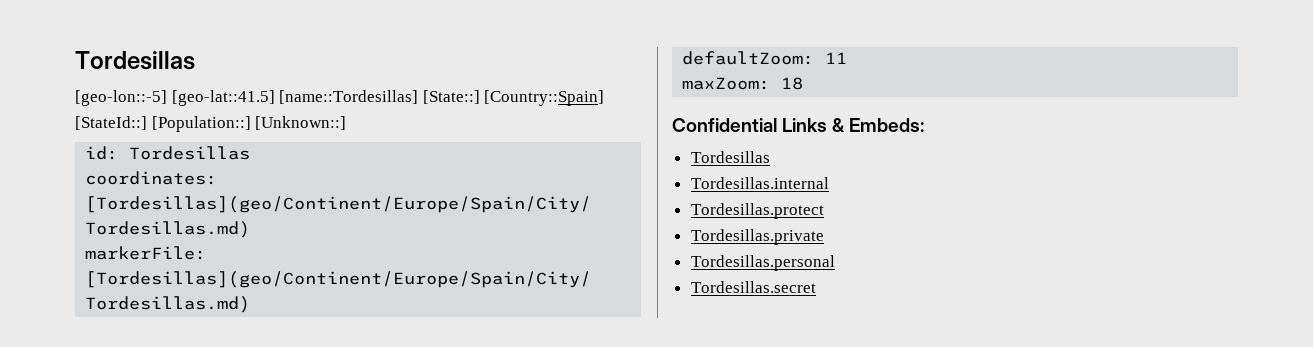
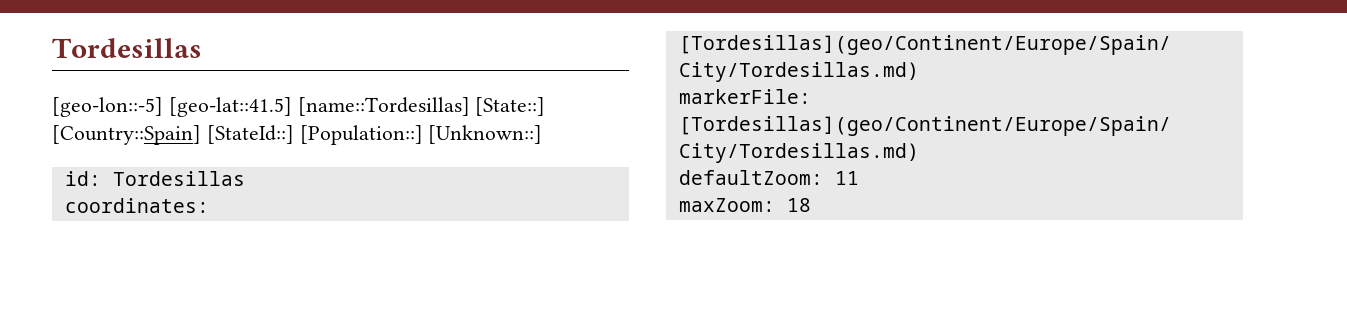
- Confidential Links & Embeds:
- Tordesillas
- Tordesillas.internal
- Tordesillas.protect
- Tordesillas.private
- Tordesillas.personal
- Tordesillas.secret

